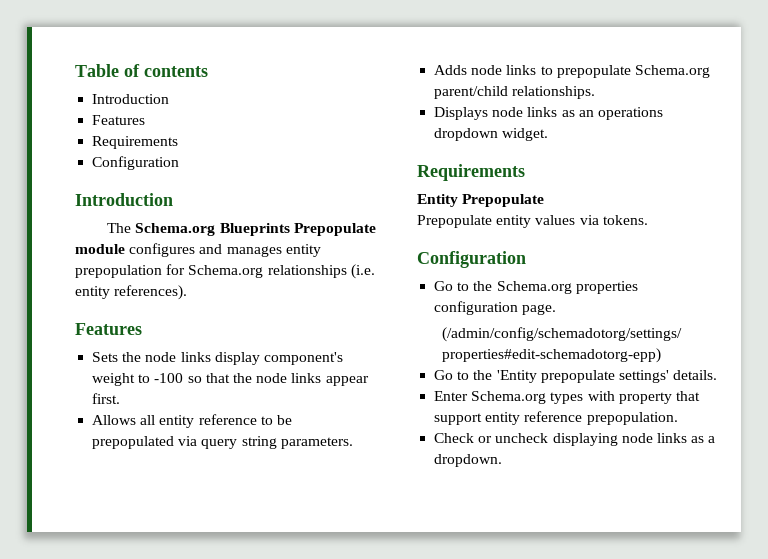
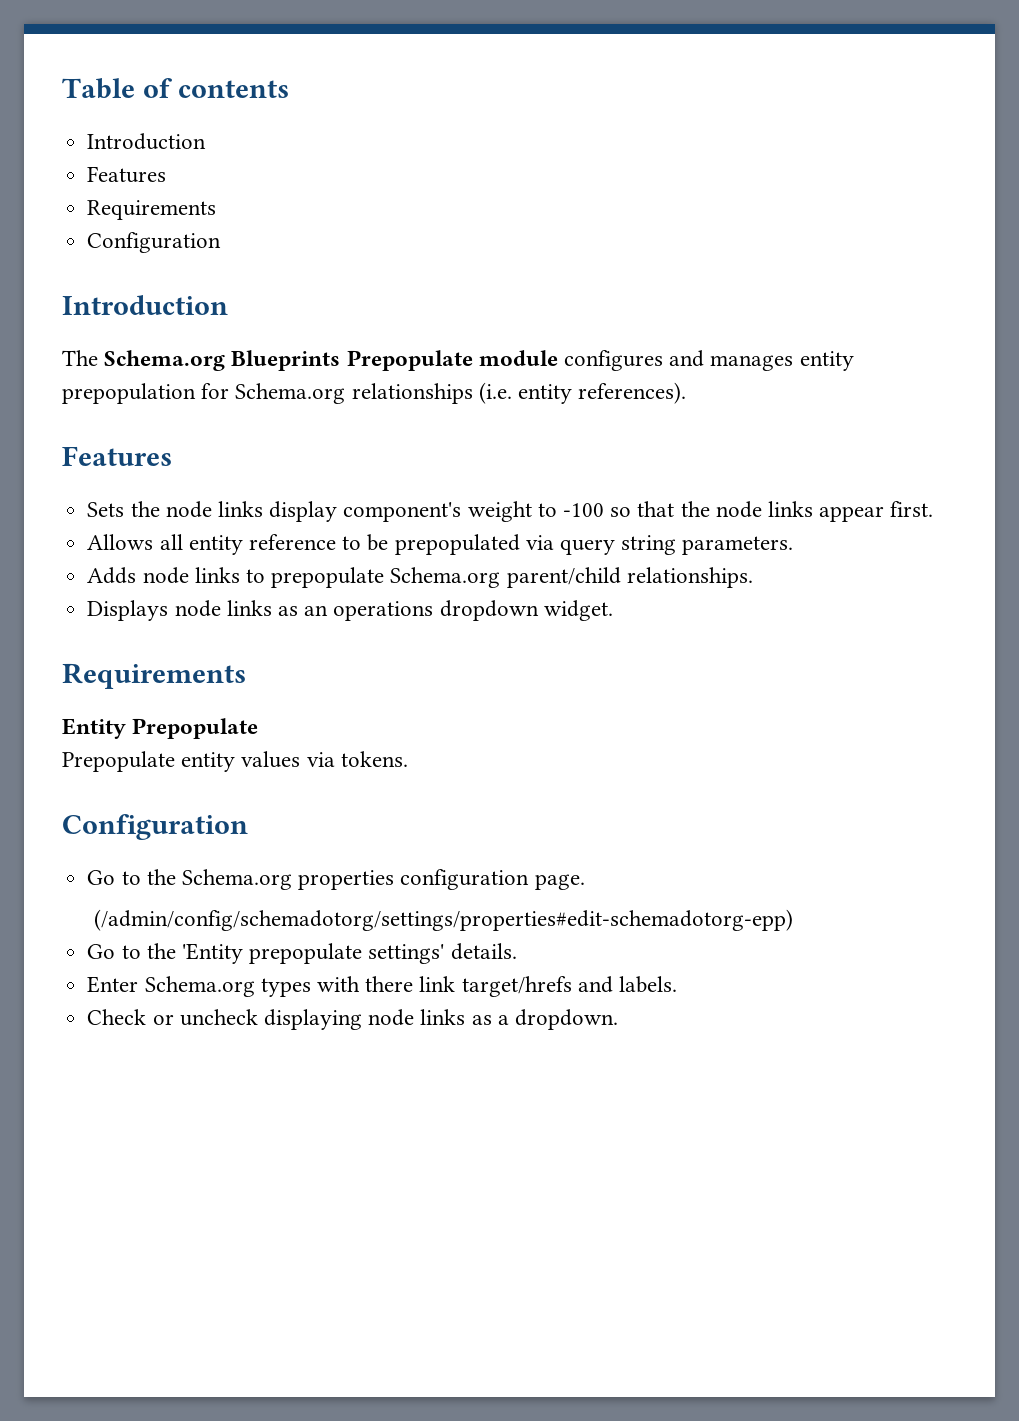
- Enter Schema.org types with property that support entity reference prepopulation.
+ Enter Schema.org types with there link target/hrefs and labels.

